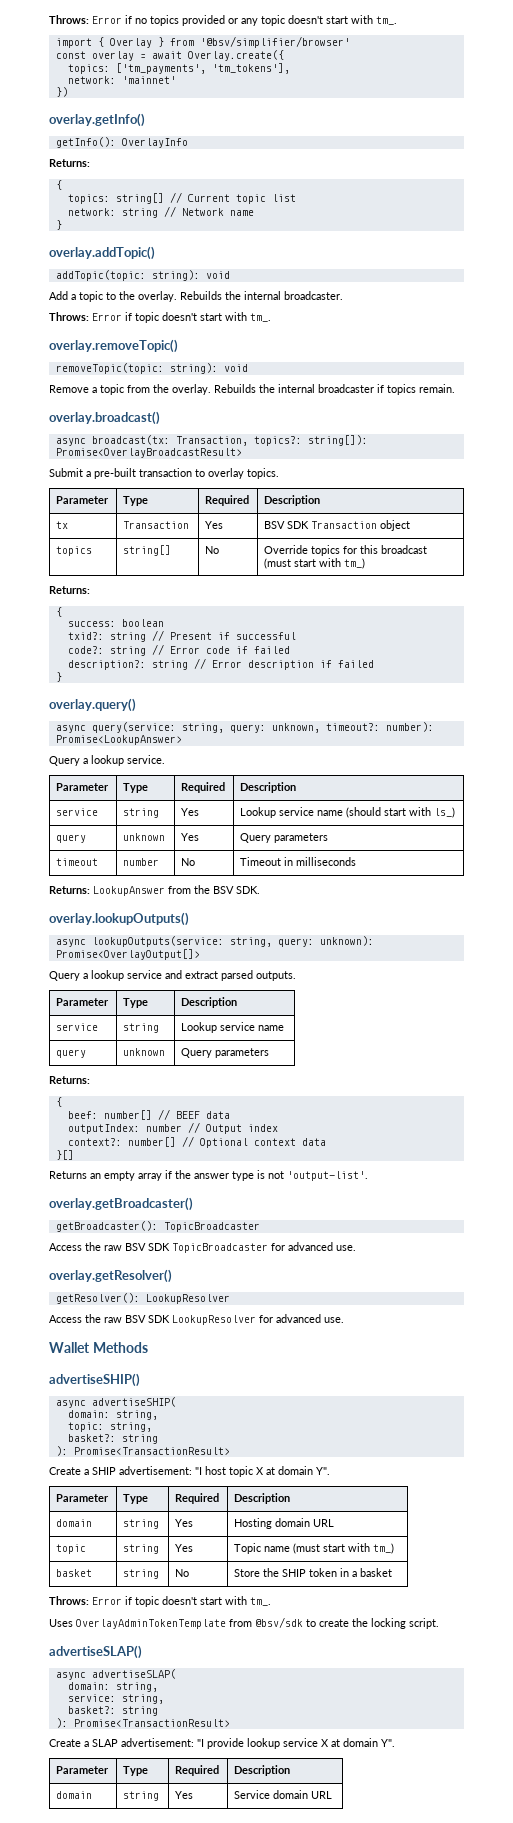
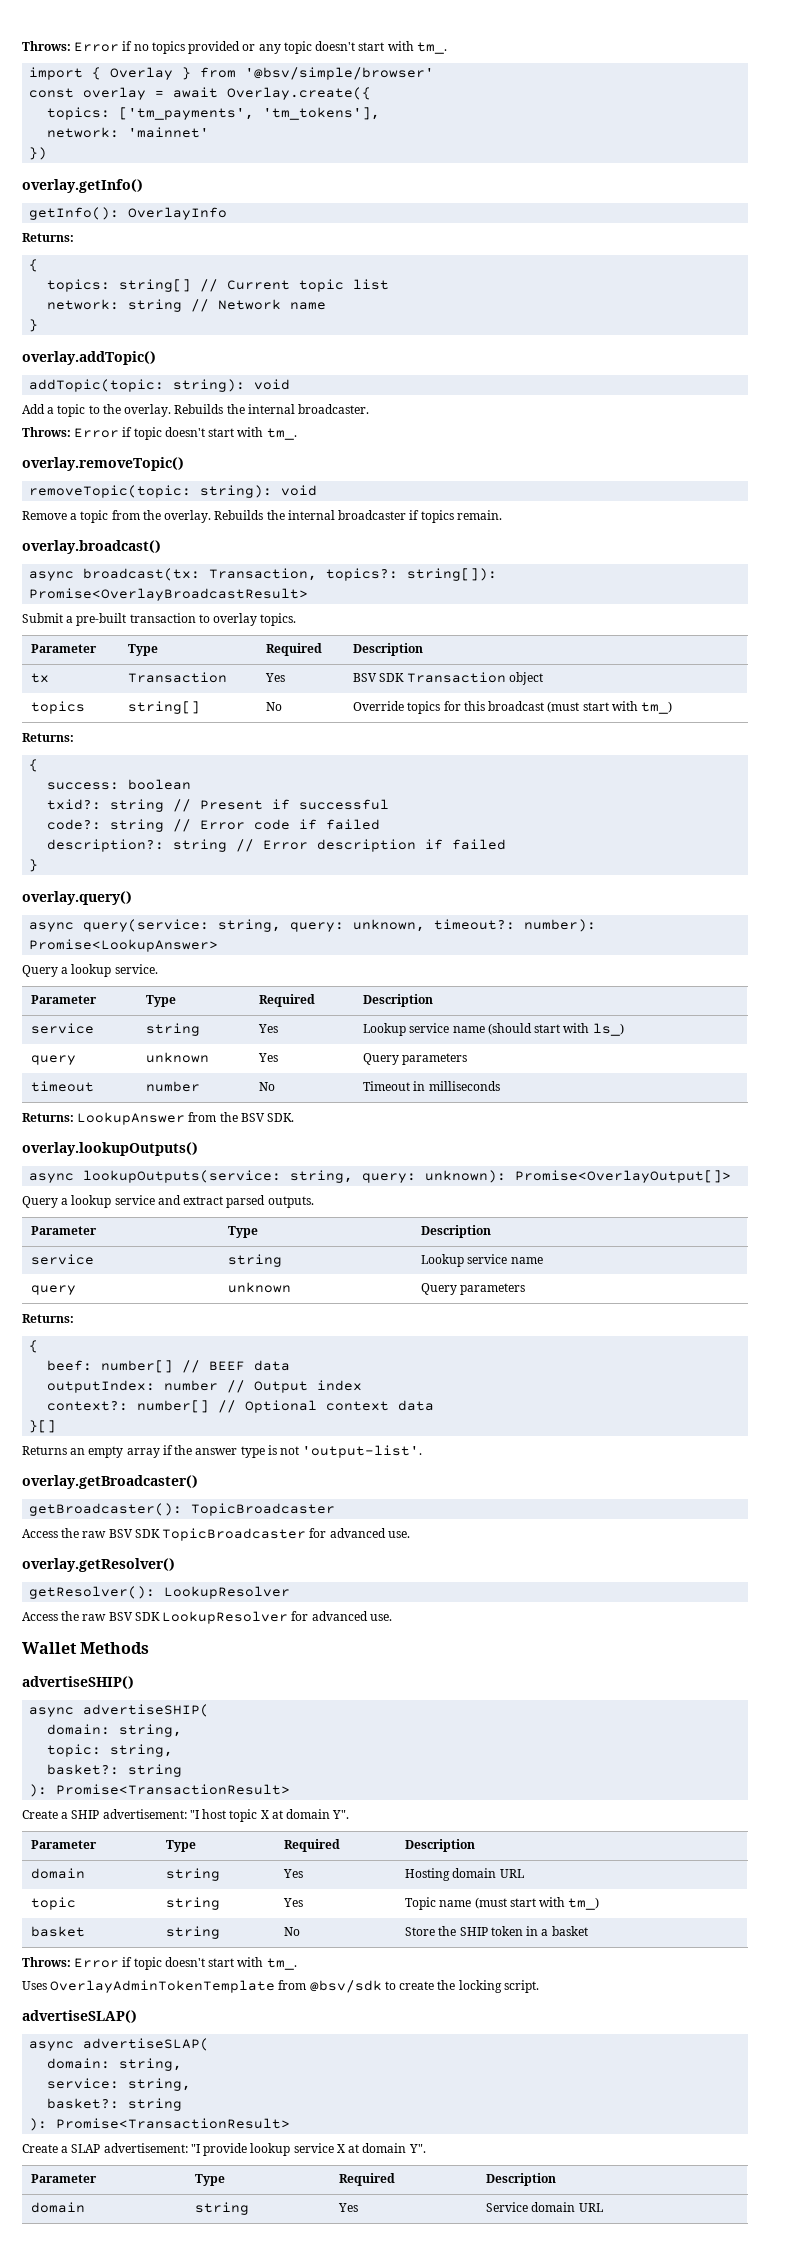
- import { Overlay } from '@bsv/simplifier/browser'
+ import { Overlay } from '@bsv/simple/browser'

